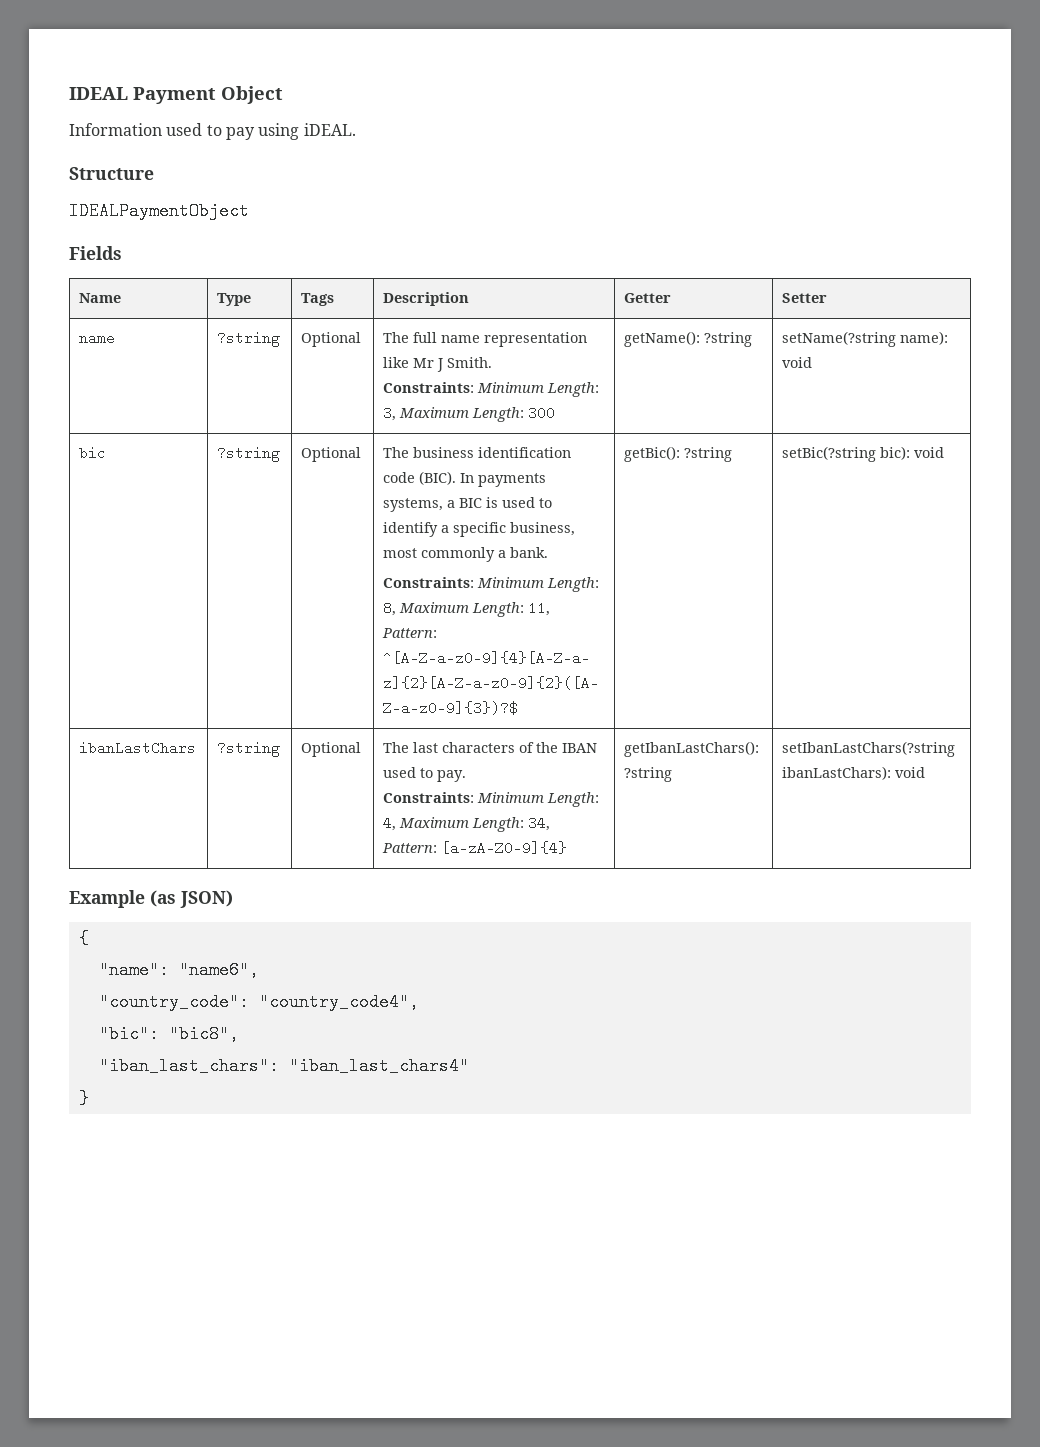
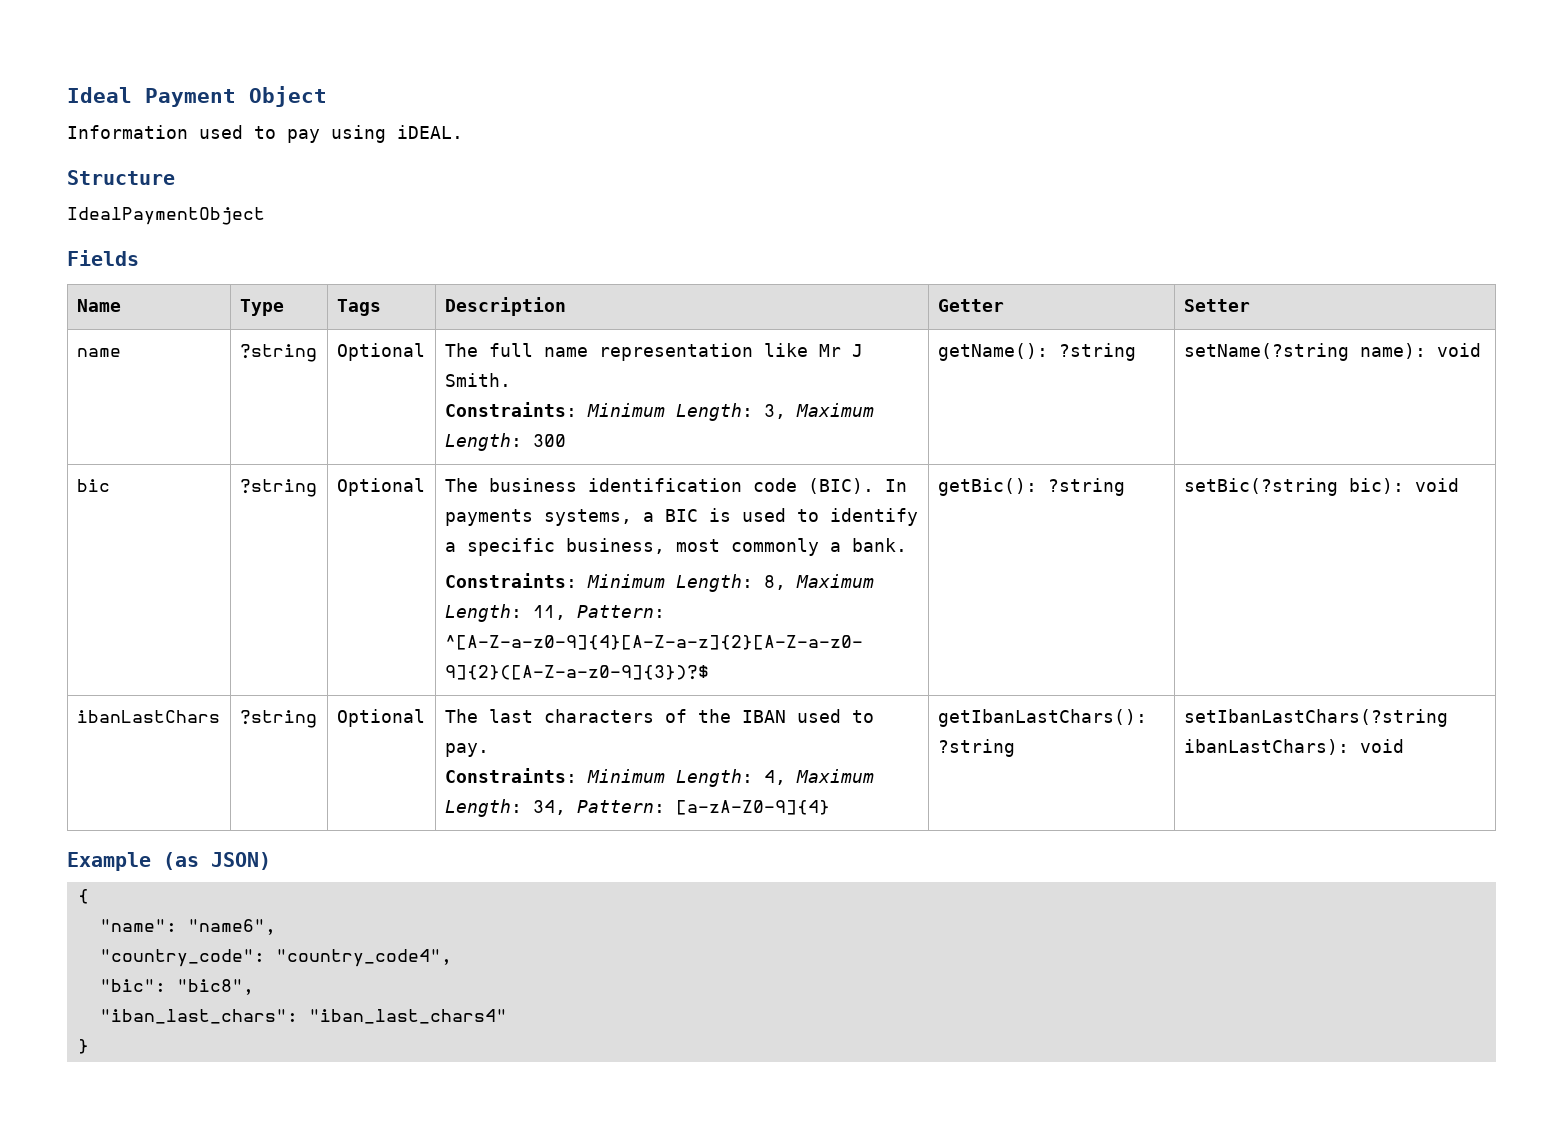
- IDEAL Payment Object
+ Ideal Payment Object
- IDEALPaymentObject
+ IdealPaymentObject

